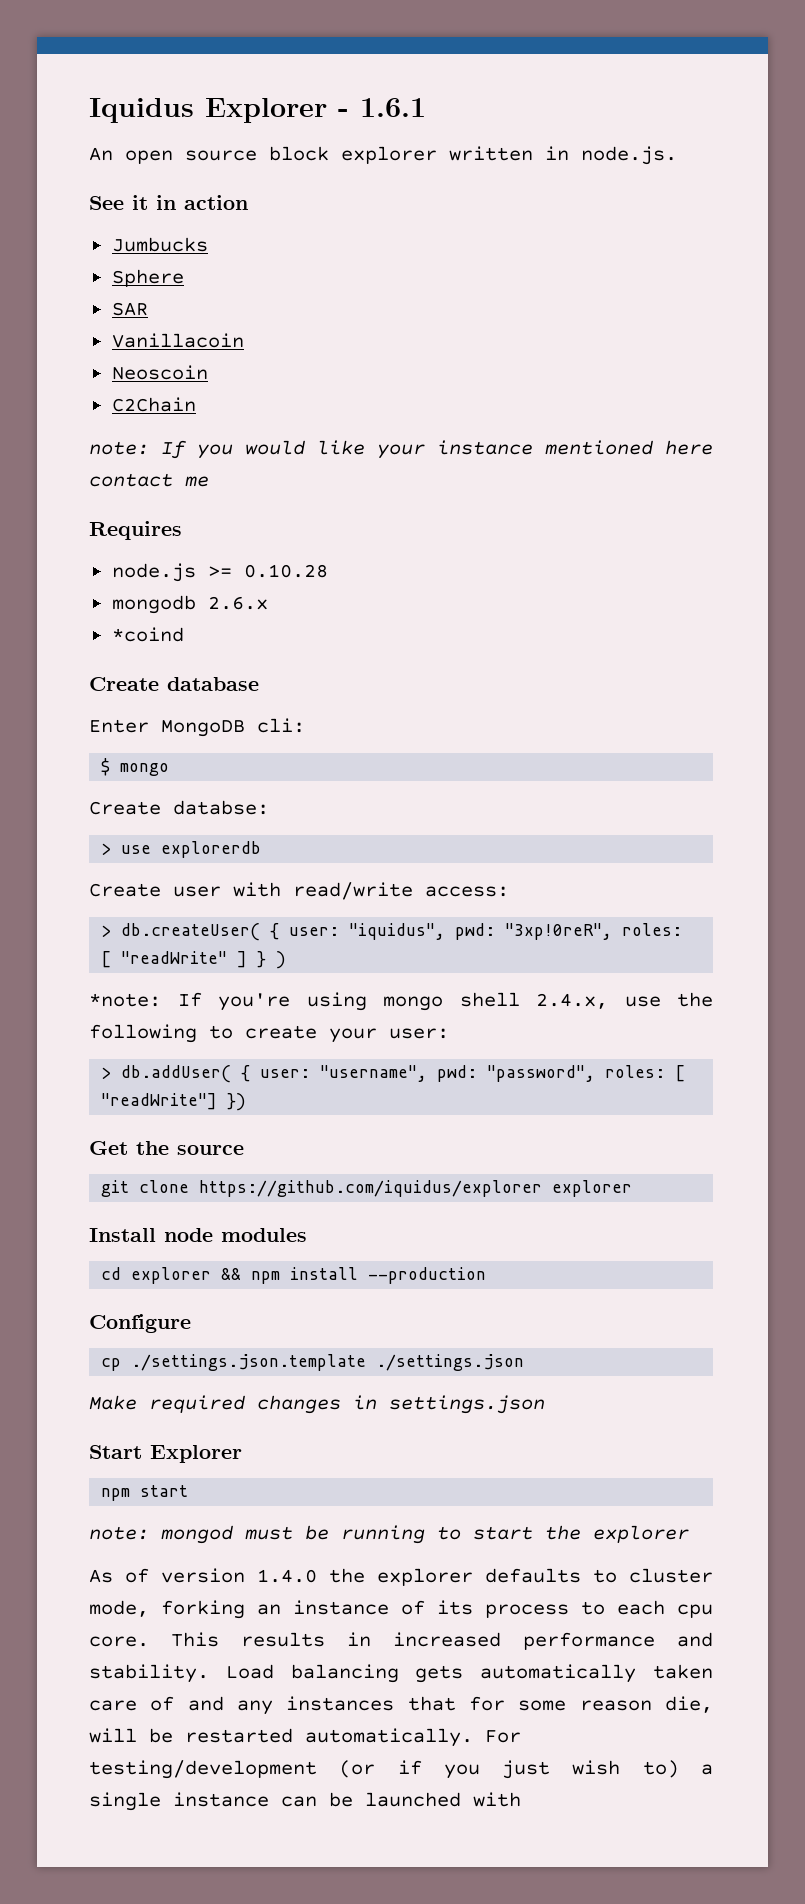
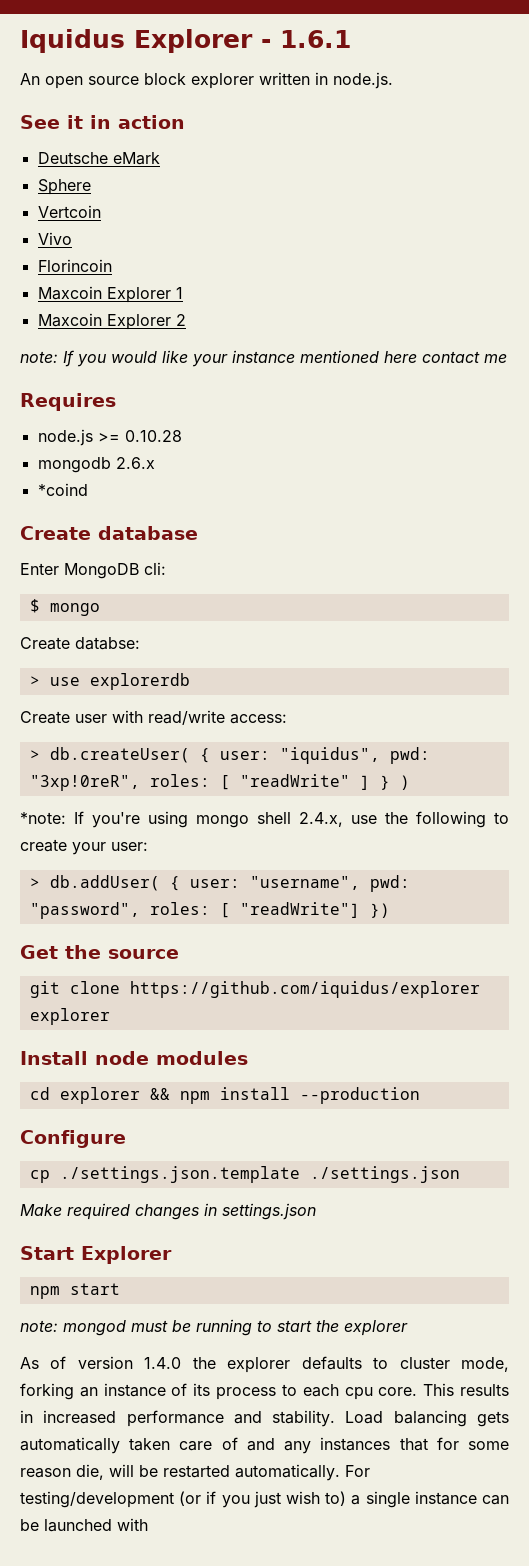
- Jumbucks
+ Deutsche eMark
- SAR
- Vanillacoin
- Neoscoin
- C2Chain
+ Vertcoin
+ Vivo
+ Florincoin
+ Maxcoin Explorer 1
+ Maxcoin Explorer 2

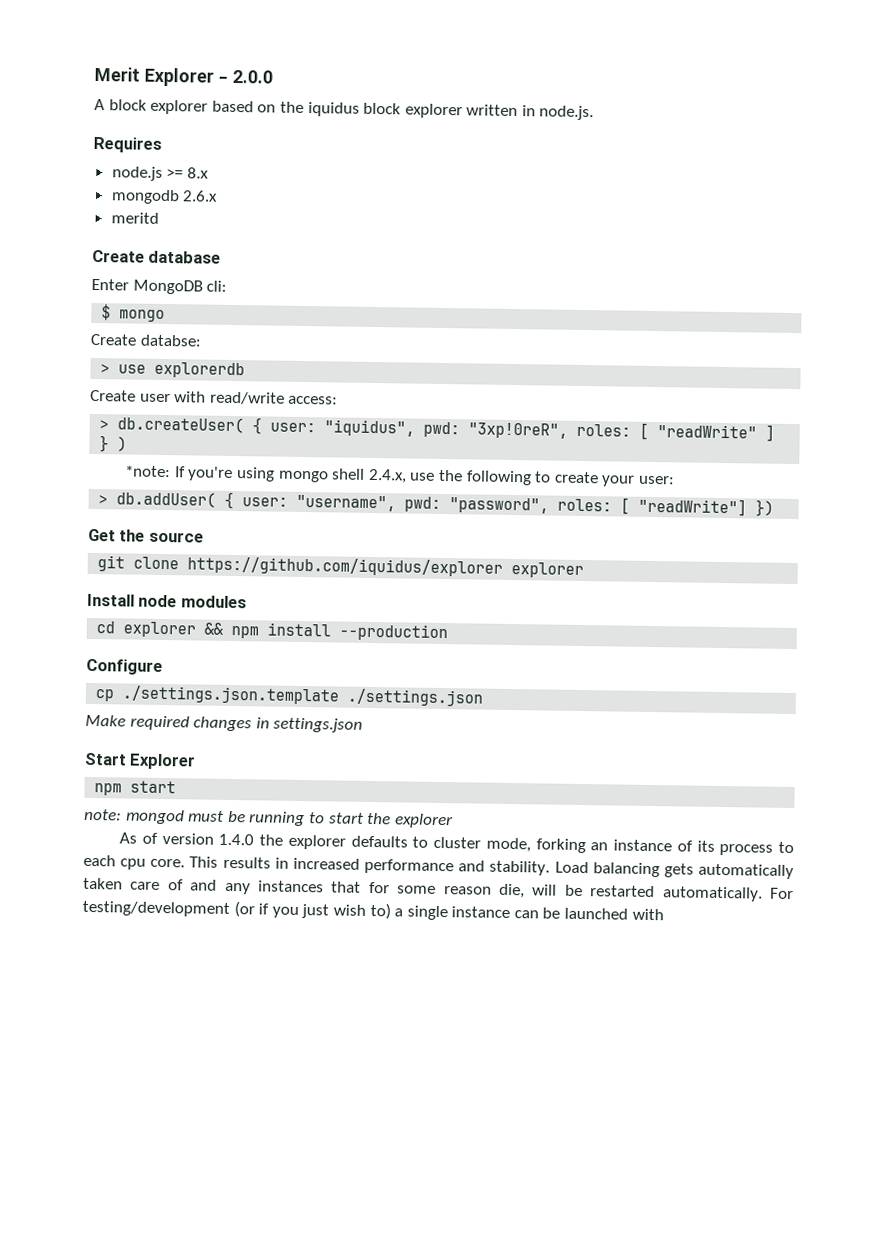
- Iquidus Explorer - 1.6.1
- An open source block explorer written in node.js.
+ Merit Explorer - 2.0.0
+ A block explorer based on the iquidus block explorer written in node.js.
- See it in action
- Deutsche eMark
- Sphere
- Vertcoin
- Vivo
- Florincoin
- Maxcoin Explorer 1
- Maxcoin Explorer 2
- note: If you would like your instance mentioned here contact me
- node.js >= 0.10.28
+ node.js >= 8.x
- *coind
+ meritd

